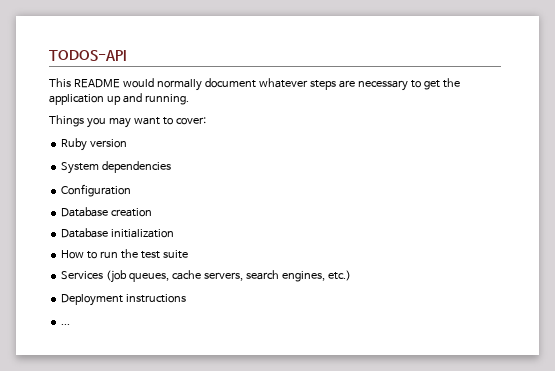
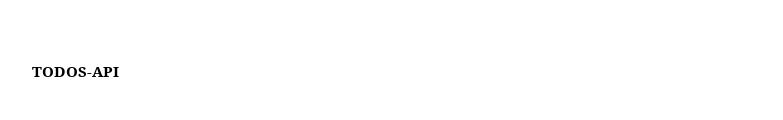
- This README would normally document whatever steps are necessary to get the application up and running.
- Things you may want to cover:
- Ruby version
- System dependencies
- Configuration
- Database creation
- Database initialization
- How to run the test suite
- Services (job queues, cache servers, search engines, etc.)
- Deployment instructions
- ...

